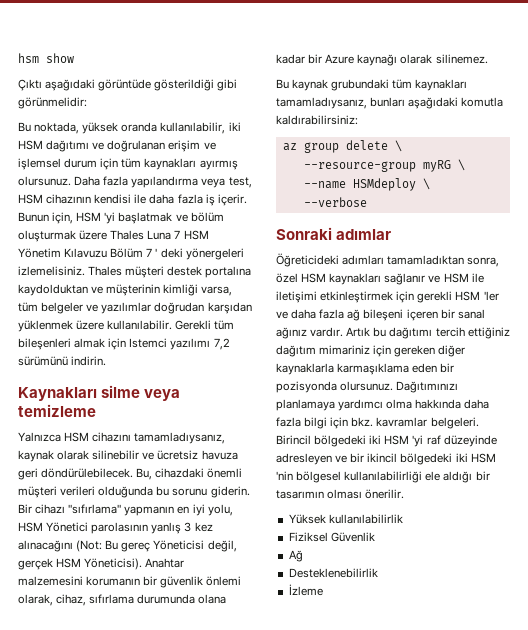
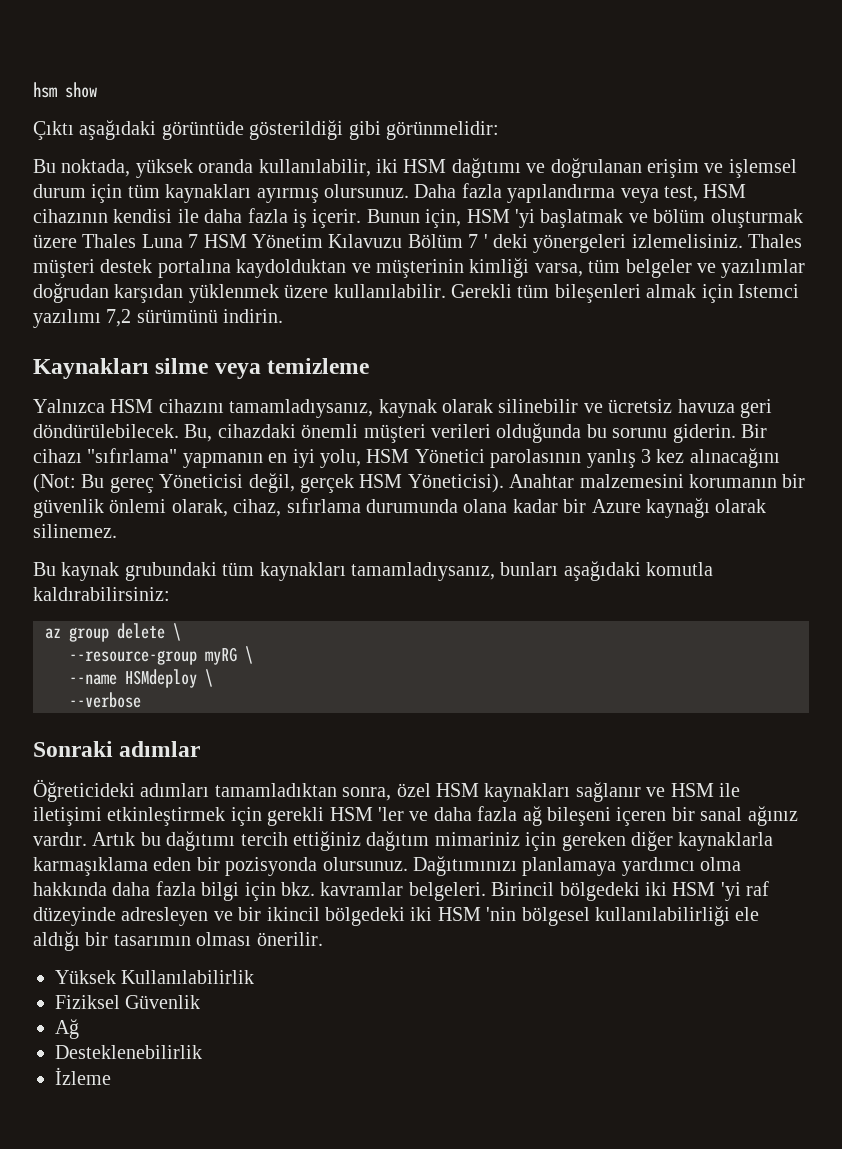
- Yüksek kullanılabilirlik
+ Yüksek Kullanılabilirlik

